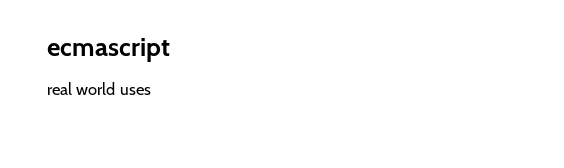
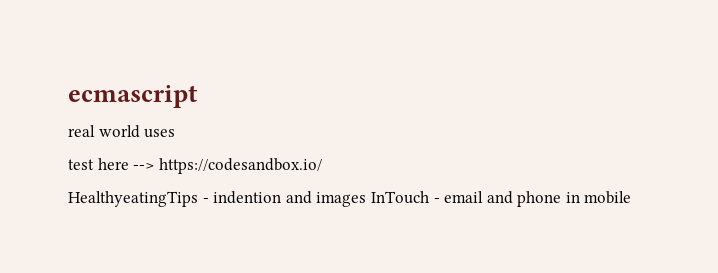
+ test here --> https://codesandbox.io/
+ HealthyeatingTips - indention and images InTouch - email and phone in mobile

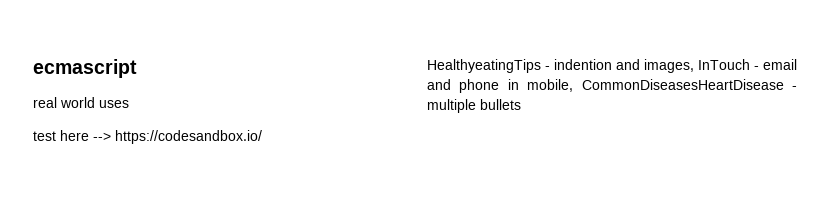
- HealthyeatingTips - indention and images InTouch - email and phone in mobile
+ HealthyeatingTips - indention and images, InTouch - email and phone in mobile, CommonDiseasesHeartDisease - multiple bullets

